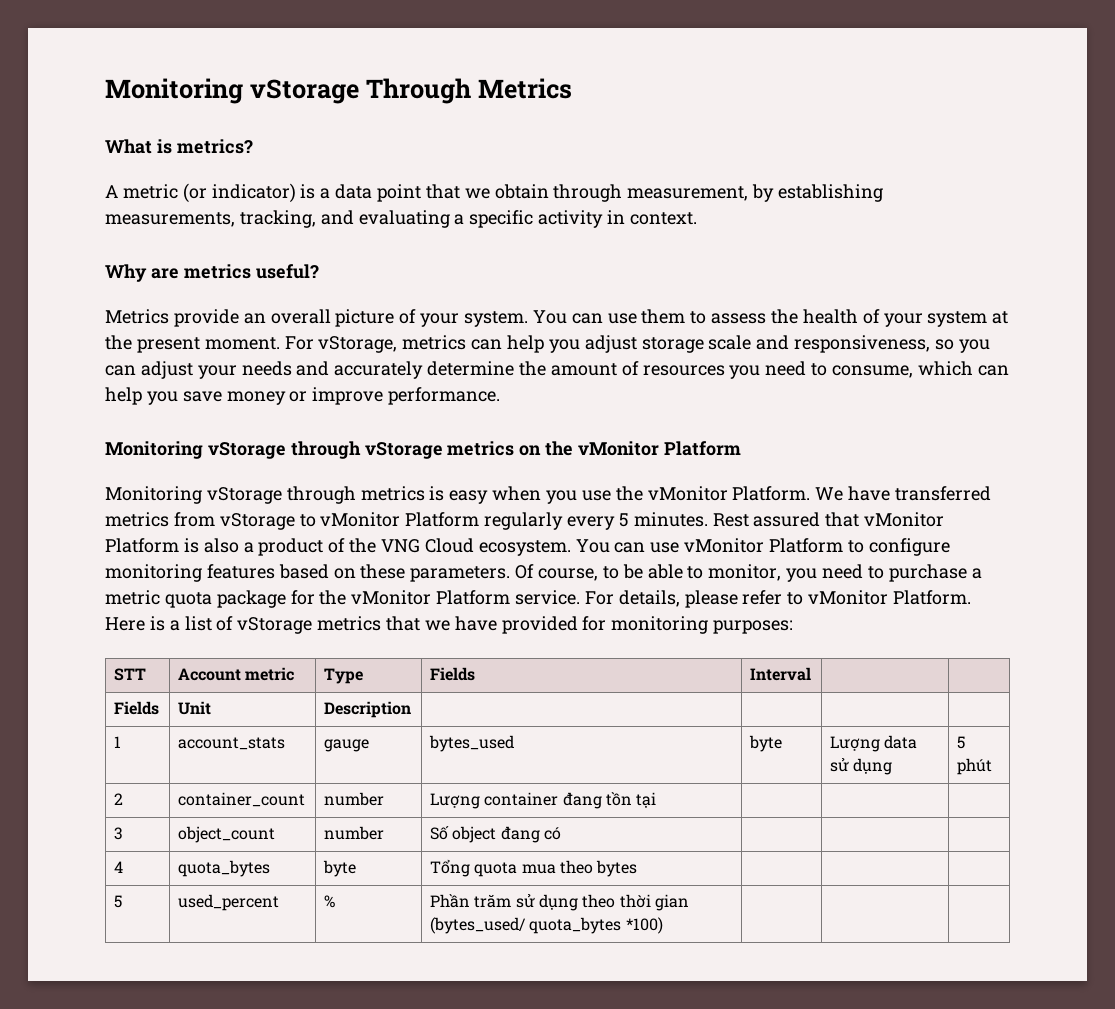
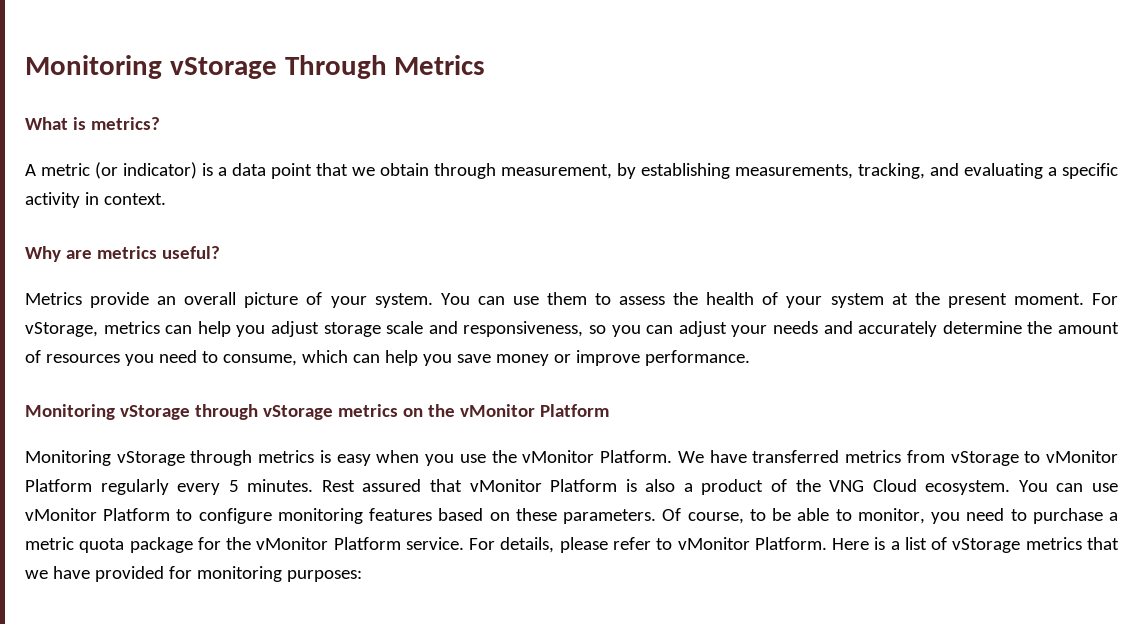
- STT | Account metric | Type | Fields | Interval | |
- Fields | Unit | Description | | | |
- 1 | account_stats | gauge | bytes_used | byte | Lượng data sử dụng | 5 phút
- 2 | container_count | number | Lượng container đang tồn tại | | |
- 3 | object_count | number | Số object đang có | | |
- 4 | quota_bytes | byte | Tổng quota mua theo bytes | | |
- 5 | used_percent | % | Phần trăm sử dụng theo thời gian (bytes_used/ quota_bytes *100) | | |

